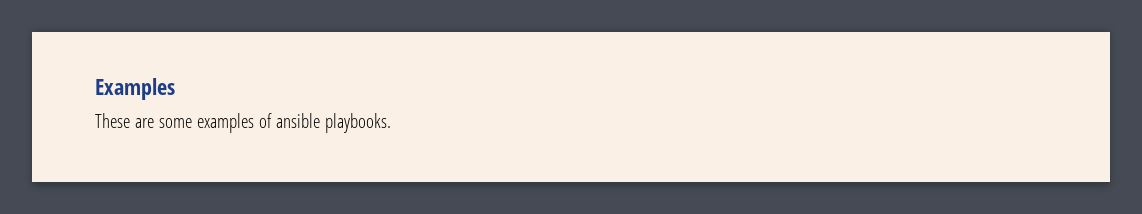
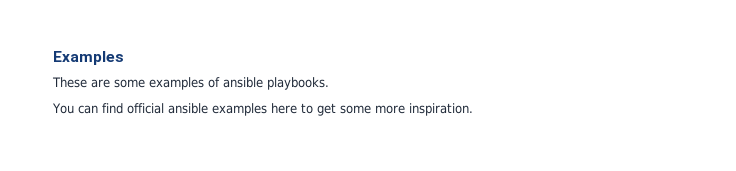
+ You can find official ansible examples here to get some more inspiration.

